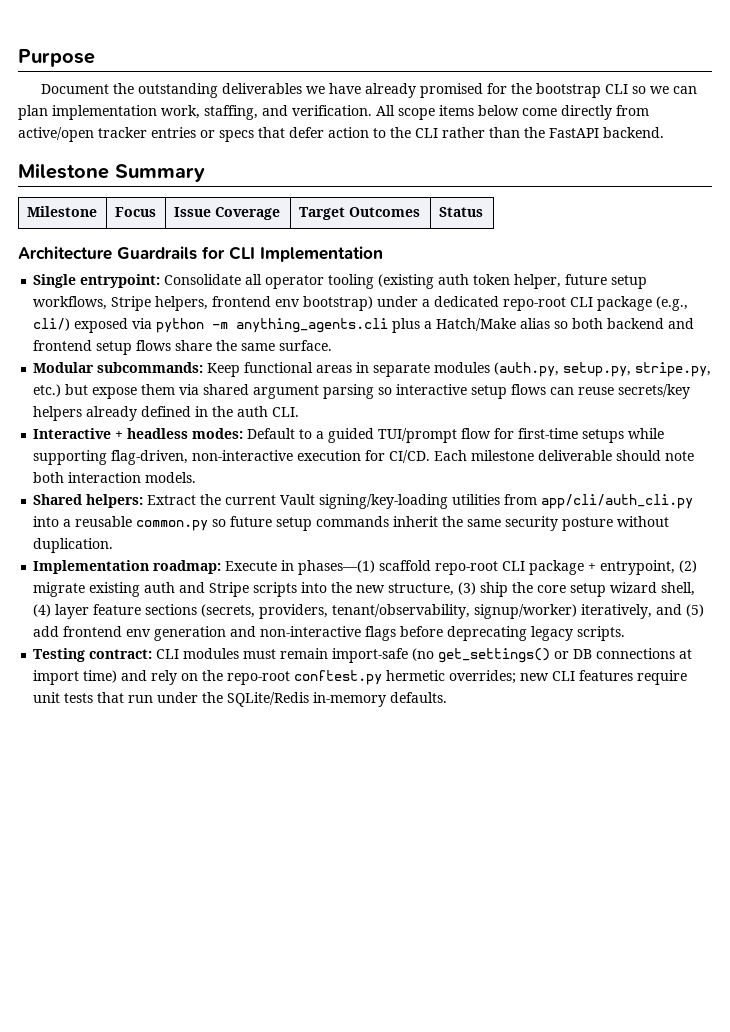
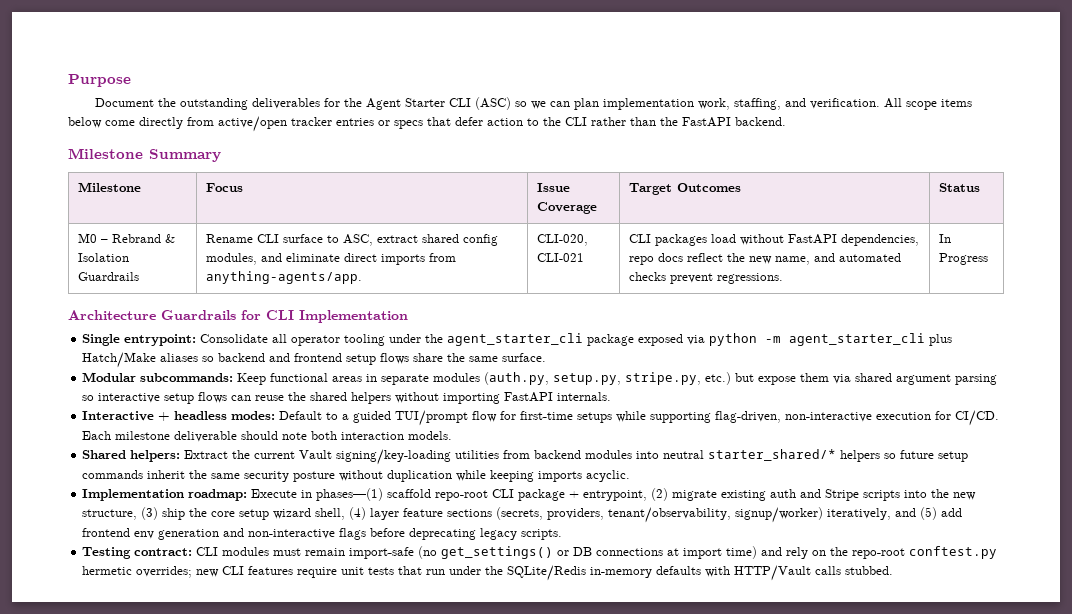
- Document the outstanding deliverables we have already promised for the bootstrap CLI so we can plan implementation work, staffing, and verification.
+ Document the outstanding deliverables for the Agent Starter CLI (ASC) so we can plan implementation work, staffing, and verification.
+ M0 – Rebrand & Isolation Guardrails | Rename CLI surface to ASC, extract shared config modules, and eliminate direct imports from anything-agents/app. | CLI-020, CLI-021 | CLI packages load without FastAPI dependencies, repo docs reflect the new name, and automated checks prevent regressions. | In Progress
- Single entrypoint: Consolidate all operator tooling (existing auth token helper, future setup workflows, Stripe helpers, frontend env bootstrap) under a dedicated repo-root CLI package (e.g., cli/) exposed via python -m anything_agents.cli plus a Hatch/Make alias so both backend and frontend setup flows share the same surface.
+ Single entrypoint: Consolidate all operator tooling under the agent_starter_cli package exposed via python -m agent_starter_cli plus Hatch/Make aliases so backend and frontend setup flows share the same surface.
- Modular subcommands: Keep functional areas in separate modules (auth.py, setup.py, stripe.py, etc.) but expose them via shared argument parsing so interactive setup flows can reuse secrets/key helpers already defined in the auth CLI.
+ Modular subcommands: Keep functional areas in separate modules (auth.py, setup.py, stripe.py, etc.) but expose them via shared argument parsing so interactive setup flows can reuse the shared helpers without importing FastAPI internals.
- Shared helpers: Extract the current Vault signing/key-loading utilities from app/cli/auth_cli.py into a reusable common.py so future setup commands inherit the same security posture without duplication.
+ Shared helpers: Extract the current Vault signing/key-loading utilities from backend modules into neutral starter_shared/* helpers so future setup commands inherit the same security posture without duplication while keeping imports acyclic.
- Testing contract: CLI modules must remain import-safe (no get_settings() or DB connections at import time) and rely on the repo-root conftest.py hermetic overrides; new CLI features require unit tests that run under the SQLite/Redis in-memory defaults.
+ Testing contract: CLI modules must remain import-safe (no get_settings() or DB connections at import time) and rely on the repo-root conftest.py hermetic overrides; new CLI features require unit tests that run under the SQLite/Redis in-memory defaults with HTTP/Vault calls stubbed.

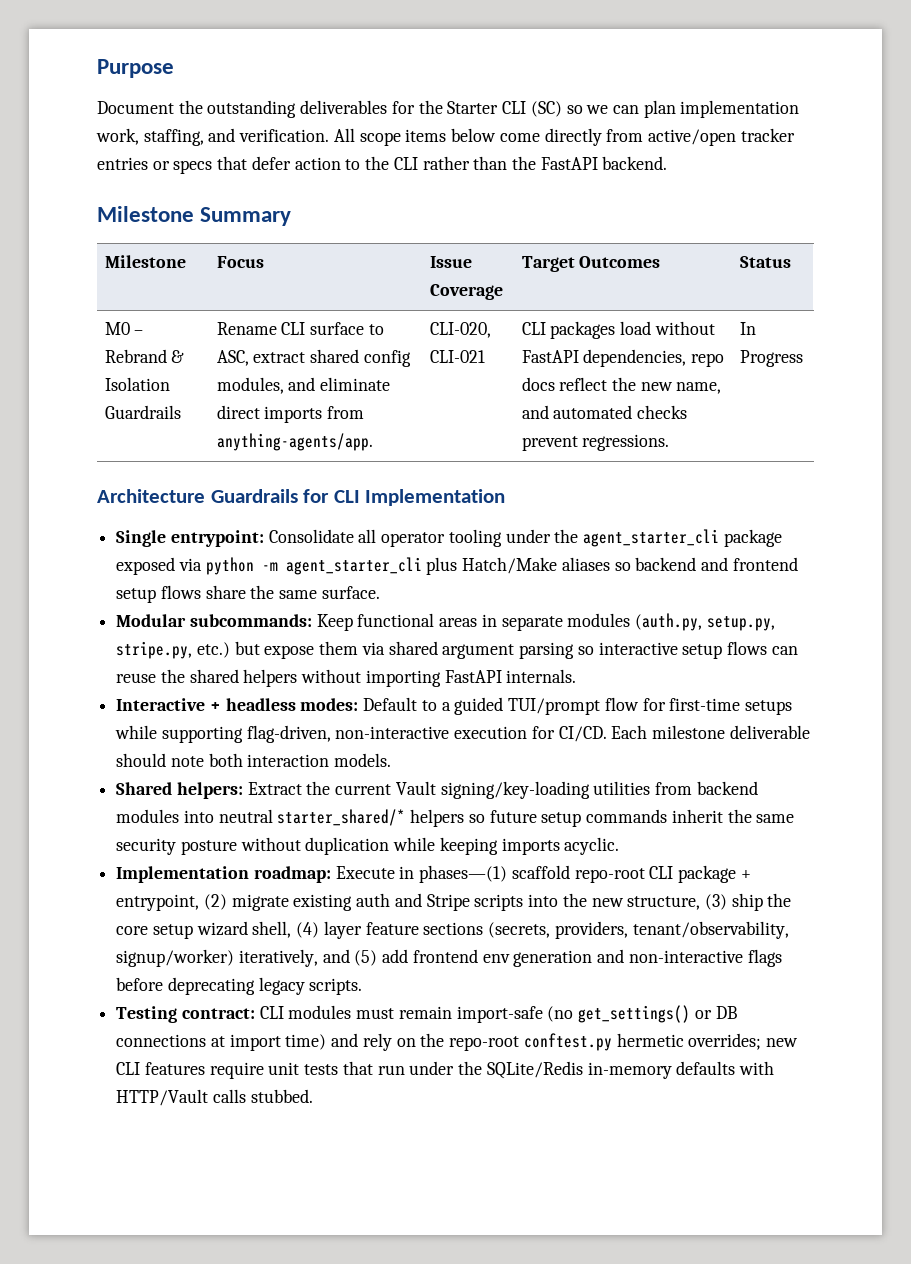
- Document the outstanding deliverables for the Agent Starter CLI (ASC) so we can plan implementation work, staffing, and verification.
+ Document the outstanding deliverables for the Starter CLI (SC) so we can plan implementation work, staffing, and verification.

